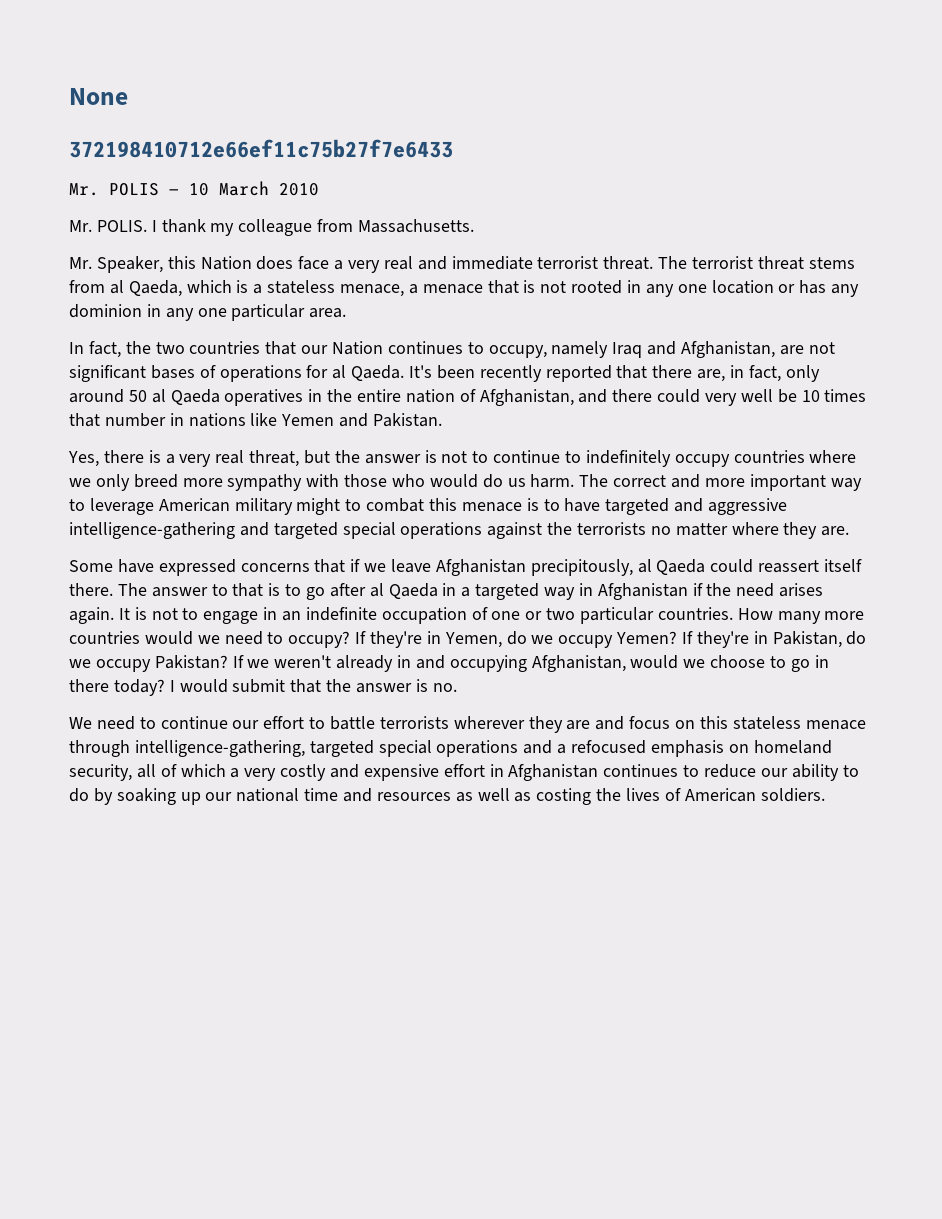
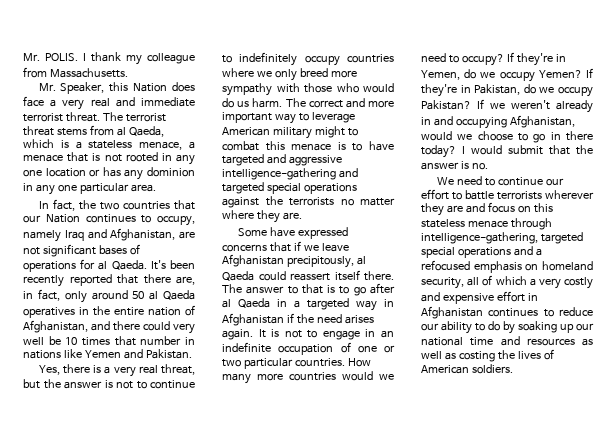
- None
- 372198410712e66ef11c75b27f7e6433
- Mr. POLIS — 10 March 2010

